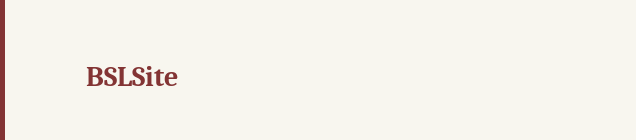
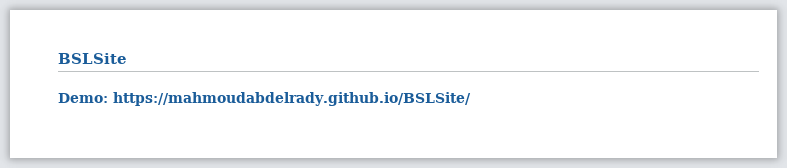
+ Demo: https://mahmoudabdelrady.github.io/BSLSite/

